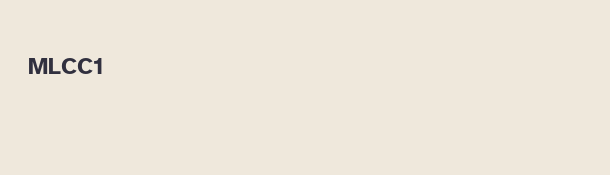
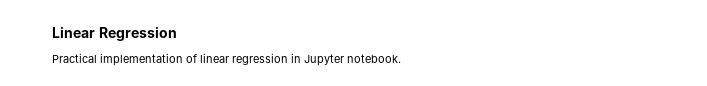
- MLCC1
+ Linear Regression
+ Practical implementation of linear regression in Jupyter notebook.

